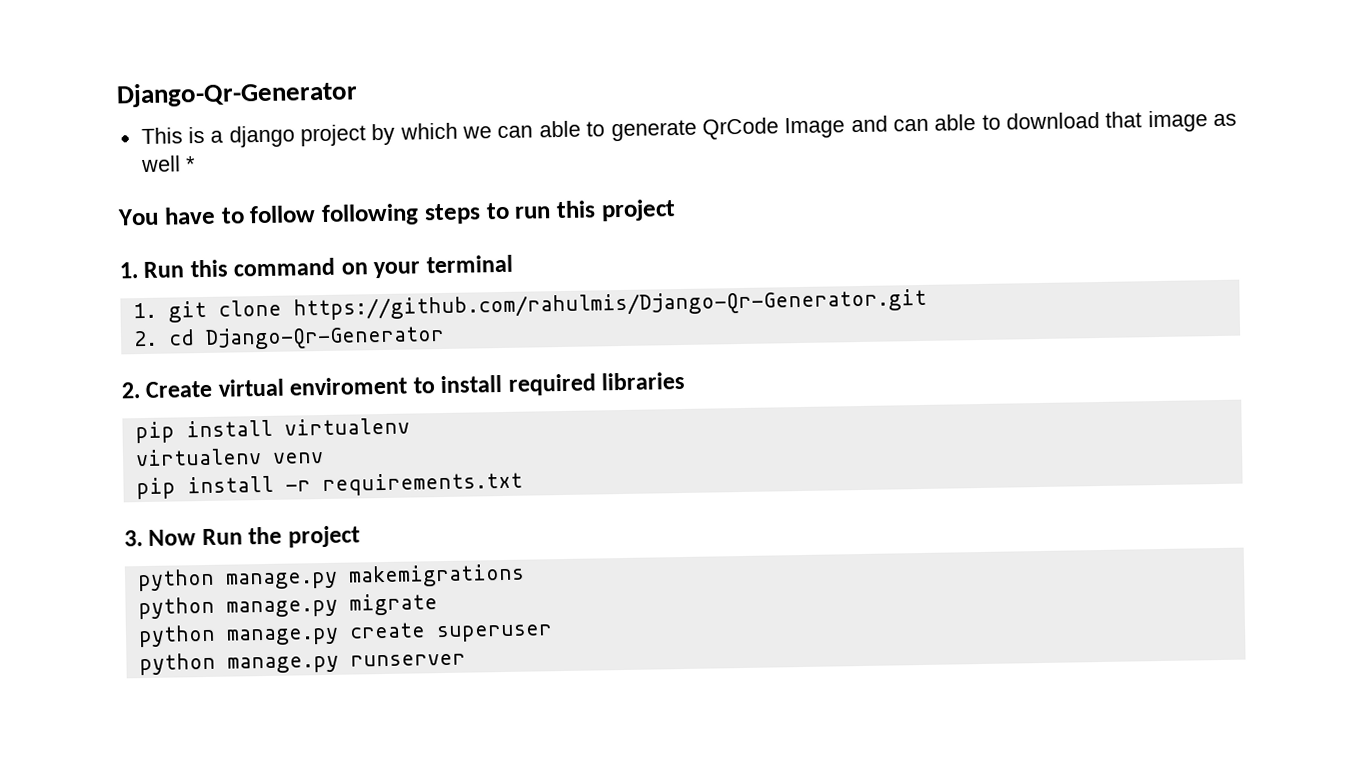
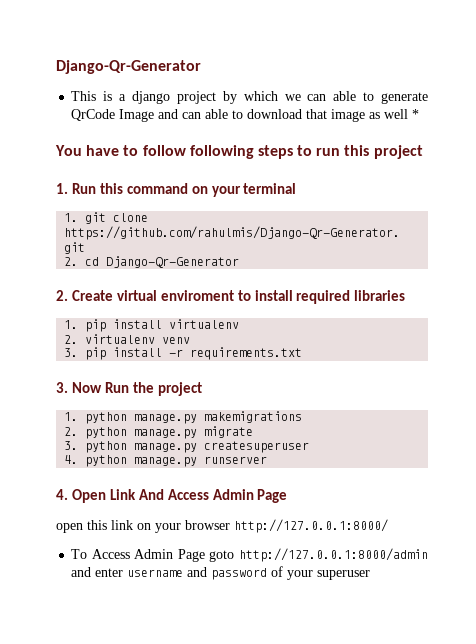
- pip install virtualenv
+ 1. pip install virtualenv
- virtualenv venv
+ 2. virtualenv venv
- pip install -r requirements.txt
+ 3. pip install -r requirements.txt
- python manage.py makemigrations
+ 1. python manage.py makemigrations
- python manage.py migrate
+ 2. python manage.py migrate
- python manage.py create superuser
- python manage.py runserver
+ 3. python manage.py createsuperuser
+ 4. python manage.py runserver
+ 4. Open Link And Access Admin Page
+ open this link on your browser http://127.0.0.1:8000/
+ To Access Admin Page goto http://127.0.0.1:8000/admin and enter username and password of your superuser

